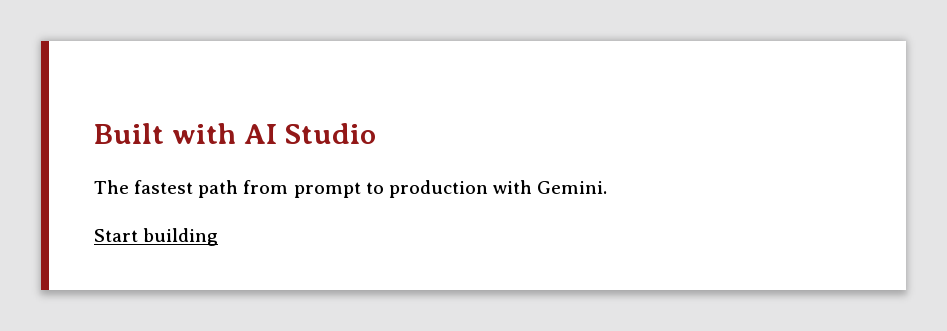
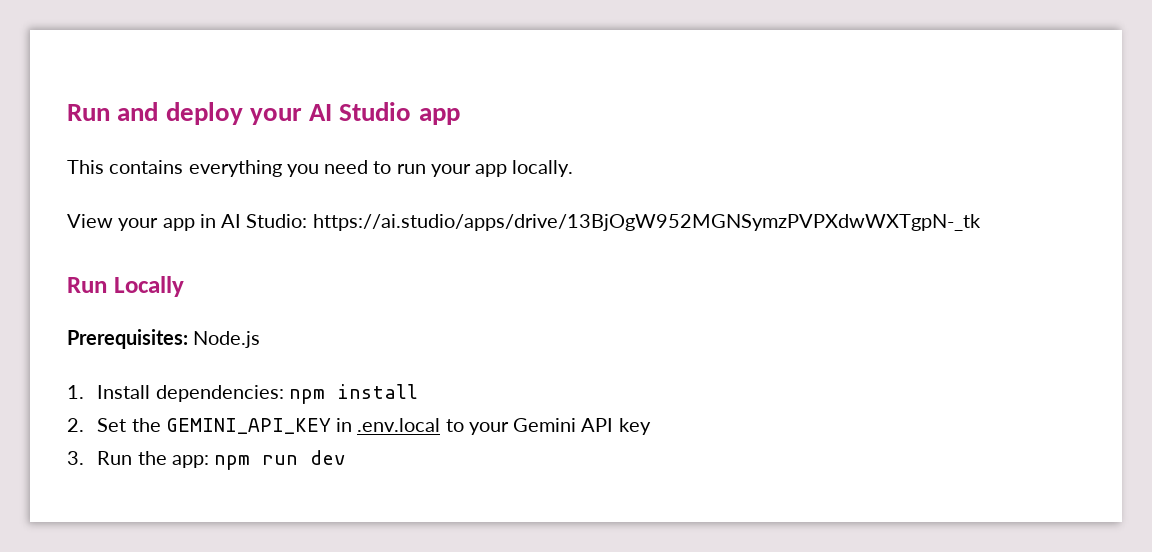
- Built with AI Studio
- The fastest path from prompt to production with Gemini.
- Start building
+ Run and deploy your AI Studio app
+ This contains everything you need to run your app locally.
+ View your app in AI Studio: https://ai.studio/apps/drive/13BjOgW952MGNSymzPVPXdwWXTgpN-_tk
+ Run Locally
+ Prerequisites: Node.js
+ 1. Install dependencies: npm install
+ 2. Set the GEMINI_API_KEY in .env.local to your Gemini API key
+ 3. Run the app: npm run dev

